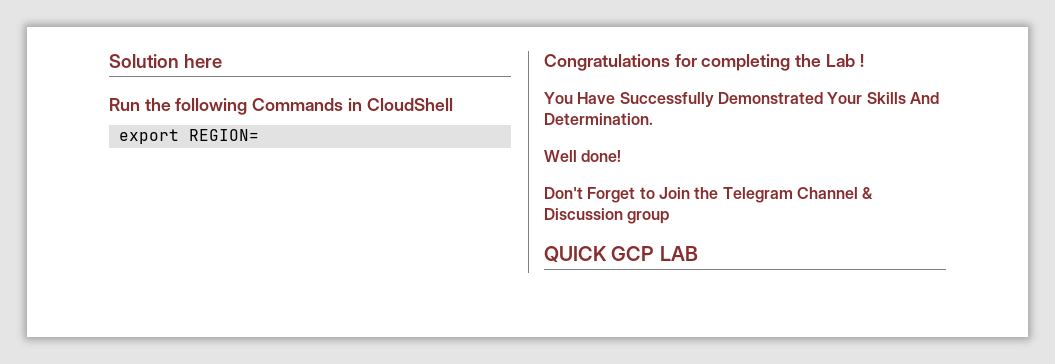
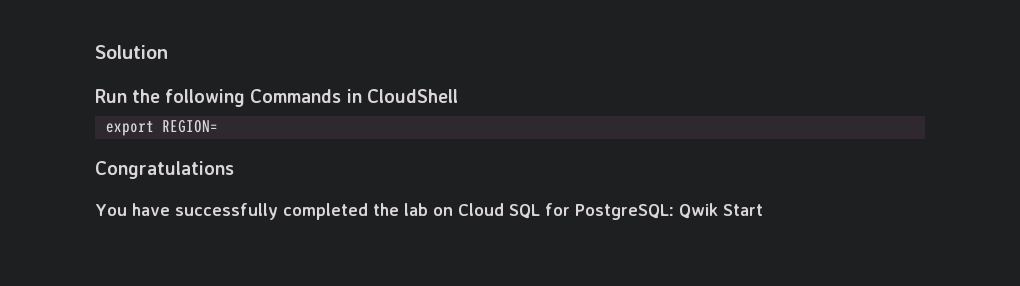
- Solution here
+ Solution
- Congratulations for completing the Lab !
- You Have Successfully Demonstrated Your Skills And Determination.
- Well done!
- Don't Forget to Join the Telegram Channel & Discussion group
- QUICK GCP LAB
+ Congratulations
+ You have successfully completed the lab on Cloud SQL for PostgreSQL: Qwik Start

